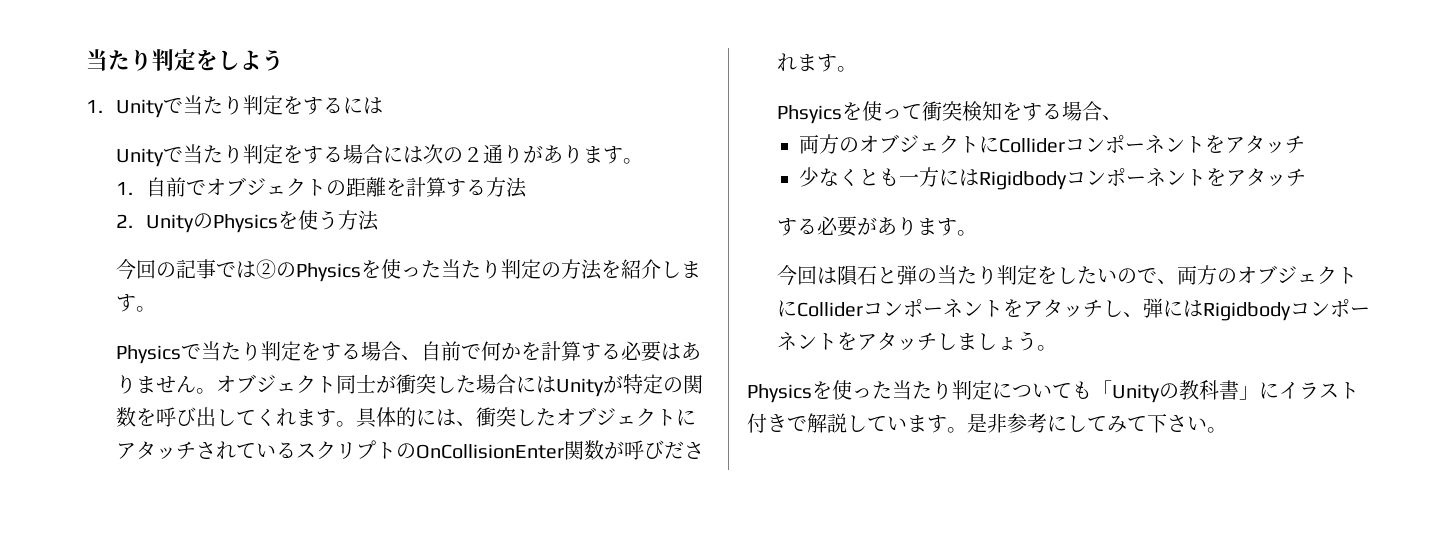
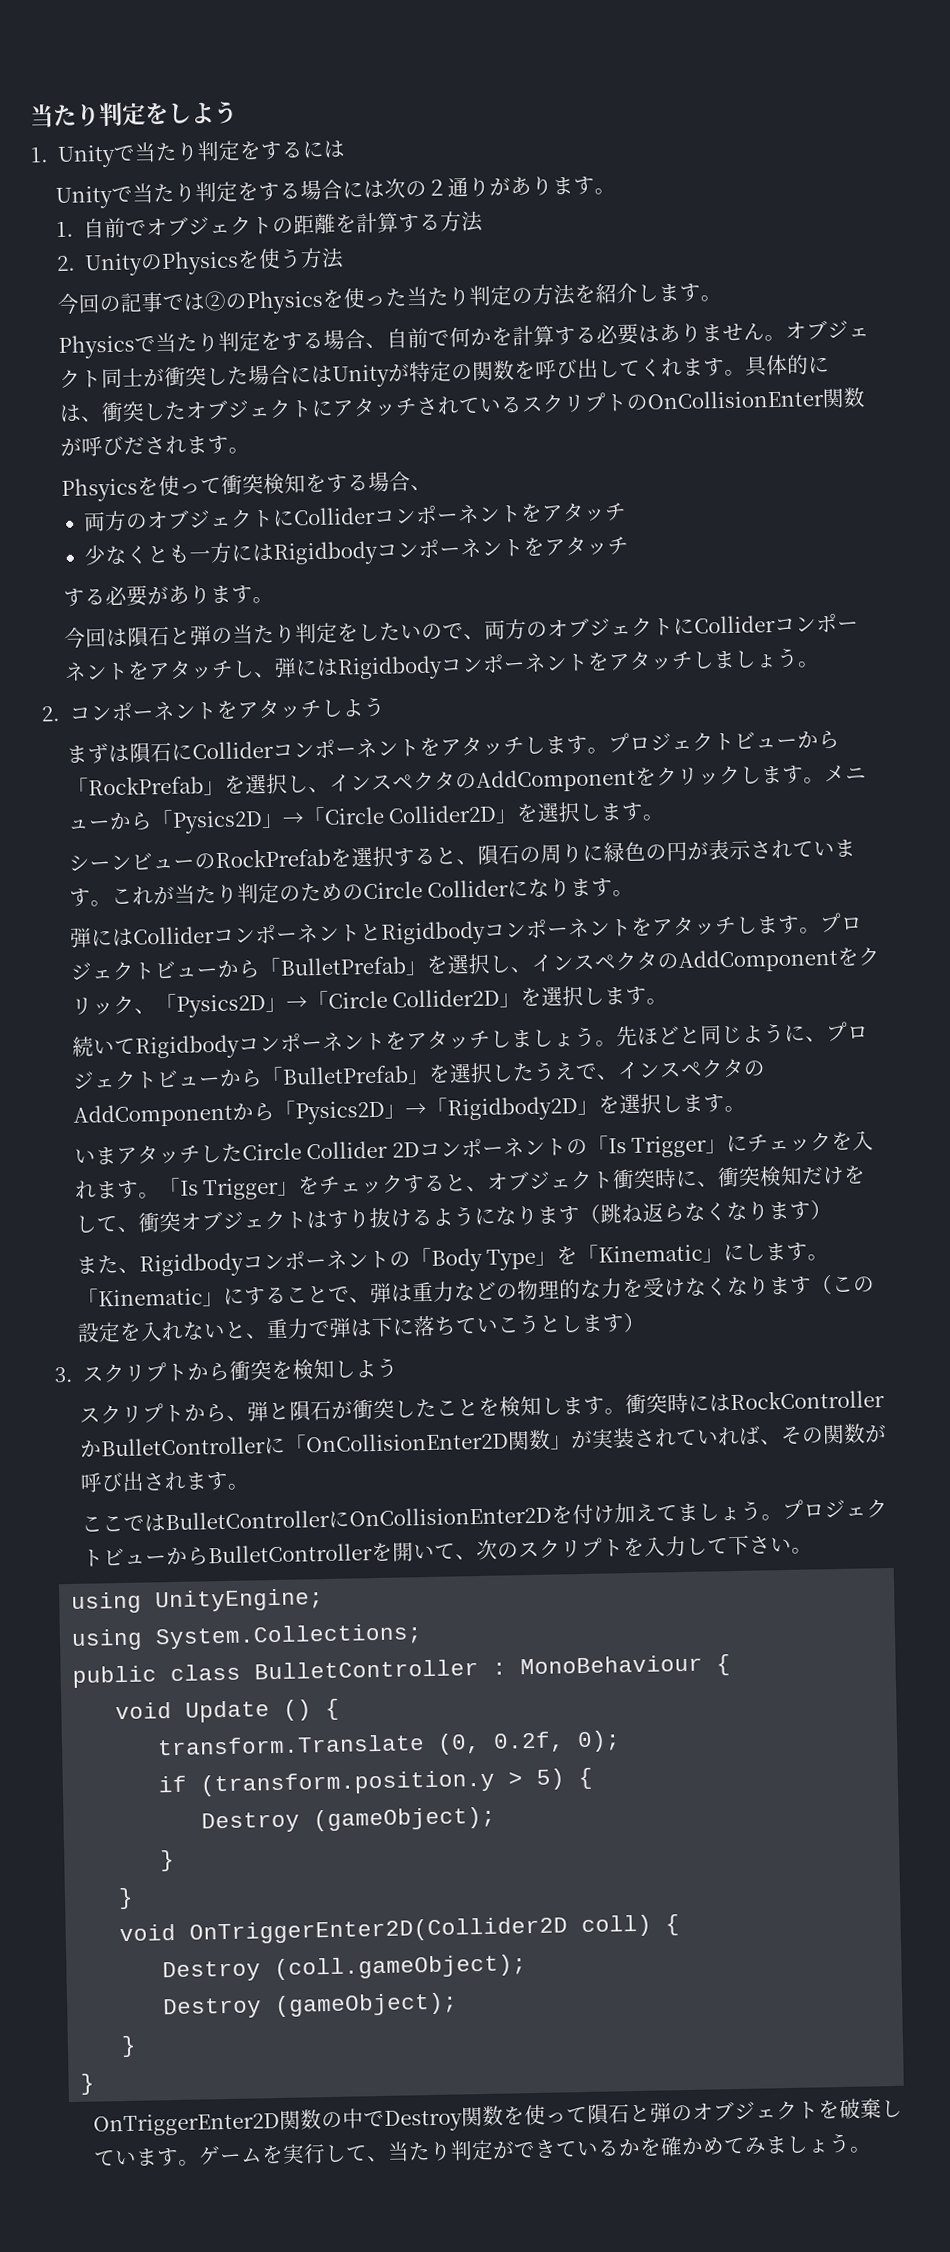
- Physicsを使った当たり判定についても「Unityの教科書」にイラスト付きで解説しています。是非参考にしてみて下さい。
+ 2.コンポーネントをアタッチしよう
+ まずは隕石にColliderコンポーネントをアタッチします。プロジェクトビューから「RockPrefab」を選択し、インスペクタのAddComponentをクリックします。メニューから「Pysics2D」→「Circle Collider2D」を選択します。
+ シーンビューのRockPrefabを選択すると、隕石の周りに緑色の円が表示されています。これが当たり判定のためのCircle Colliderになります。
+ 弾にはColliderコンポーネントとRigidbodyコンポーネントをアタッチします。プロジェクトビューから「BulletPrefab」を選択し、インスペクタのAddComponentをクリック、「Pysics2D」→「Circle Collider2D」を選択します。
+ 続いてRigidbodyコンポーネントをアタッチしましょう。先ほどと同じように、プロジェクトビューから「BulletPrefab」を選択したうえで、インスペクタのAddComponentから「Pysics2D」→「Rigidbody2D」を選択します。
+ いまアタッチしたCircle Collider 2Dコンポーネントの「Is Trigger」にチェックを入れます。「Is Trigger」をチェックすると、オブジェクト衝突時に、衝突検知だけをして、衝突オブジェクトはすり抜けるようになります（跳ね返らなくなります）
+ また、Rigidbodyコンポーネントの「Body Type」を「Kinematic」にします。「Kinematic」にすることで、弾は重力などの物理的な力を受けなくなります（この設定を入れないと、重力で弾は下に落ちていこうとします）
+ 3.スクリプトから衝突を検知しよう
+ スクリプトから、弾と隕石が衝突したことを検知します。衝突時にはRockControllerかBulletControllerに「OnCollisionEnter2D関数」が実装されていれば、その関数が呼び出されます。
+ ここではBulletControllerにOnCollisionEnter2Dを付け加えてましょう。プロジェクトビューからBulletControllerを開いて、次のスクリプトを入力して下さい。
+ using UnityEngine;
+ using System.Collections;
+ public class BulletController : MonoBehaviour {
+ void Update () {
+ transform.Translate (0, 0.2f, 0);
+ if (transform.position.y > 5) {
+ Destroy (gameObject);
+ }
+ }
+ void OnTriggerEnter2D(Collider2D coll) {
+ Destroy (coll.gameObject);
+ Destroy (gameObject);
+ }
+ }
+ OnTriggerEnter2D関数の中でDestroy関数を使って隕石と弾のオブジェクトを破棄しています。ゲームを実行して、当たり判定ができているかを確かめてみましょう。

